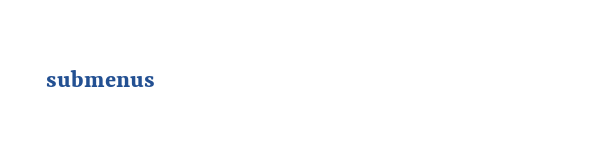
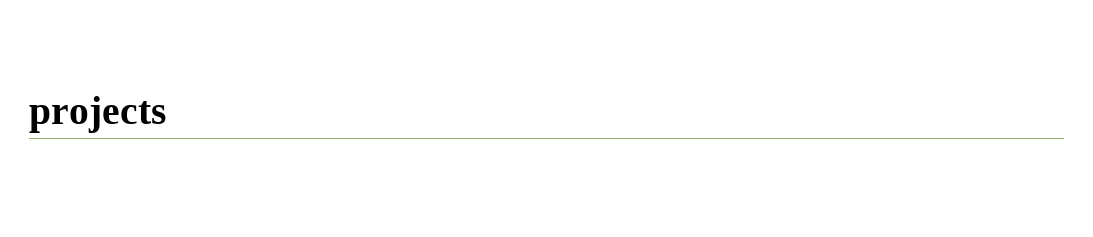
- submenus
+ projects

